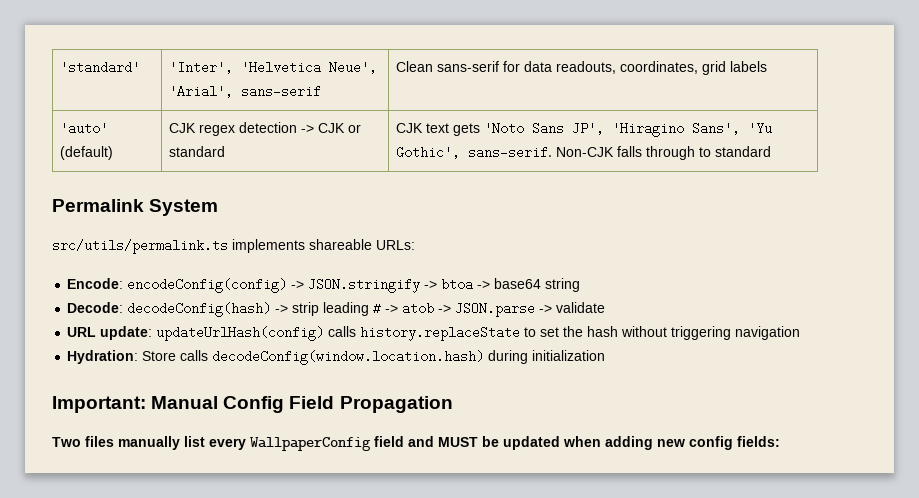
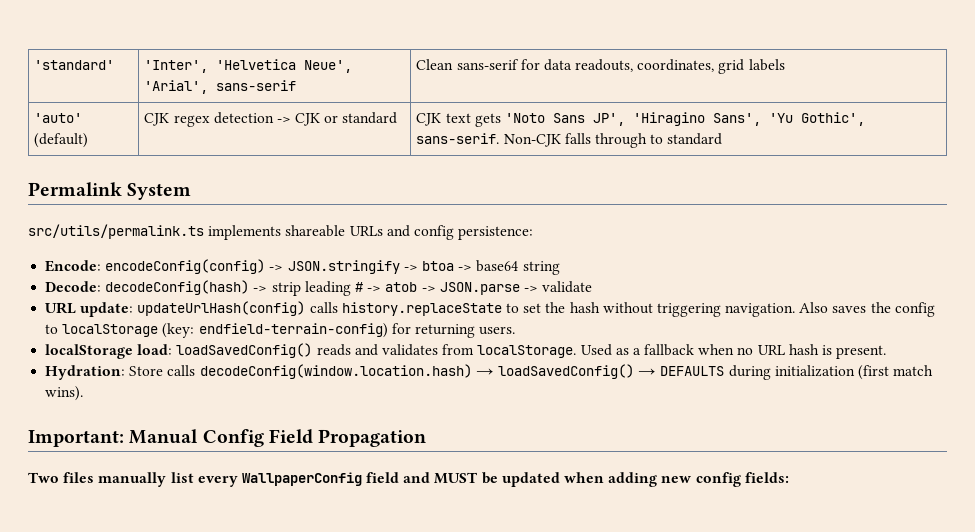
- src/utils/permalink.ts implements shareable URLs:
+ src/utils/permalink.ts implements shareable URLs and config persistence:
- URL update: updateUrlHash(config) calls history.replaceState to set the hash without triggering navigation
+ URL update: updateUrlHash(config) calls history.replaceState to set the hash without triggering navigation. Also saves the config to localStorage (key: endfield-terrain-config) for returning users.
+ localStorage load: loadSavedConfig() reads and validates from localStorage. Used as a fallback when no URL hash is present.
- Hydration: Store calls decodeConfig(window.location.hash) during initialization
+ Hydration: Store calls decodeConfig(window.location.hash) → loadSavedConfig() → DEFAULTS during initialization (first match wins).

